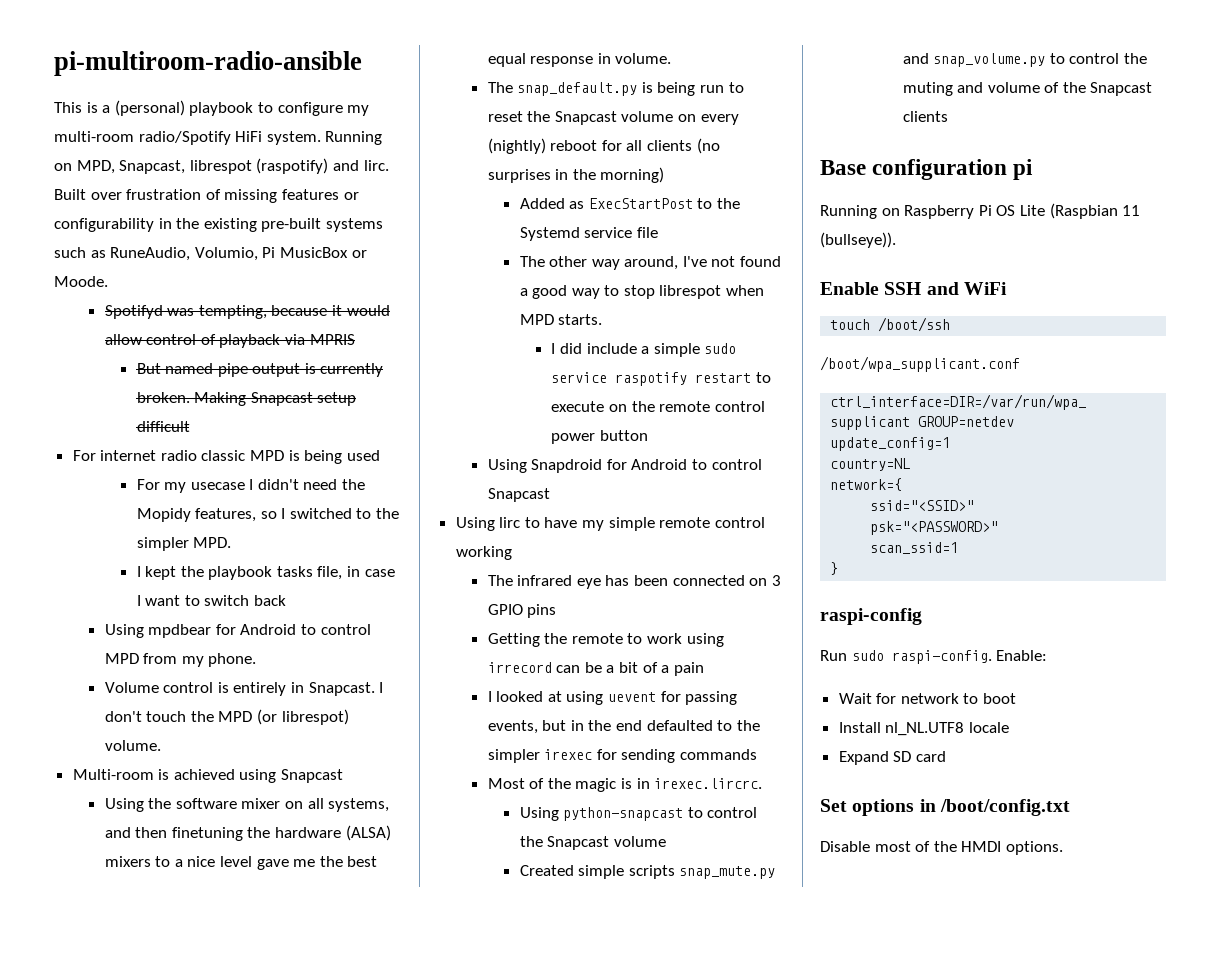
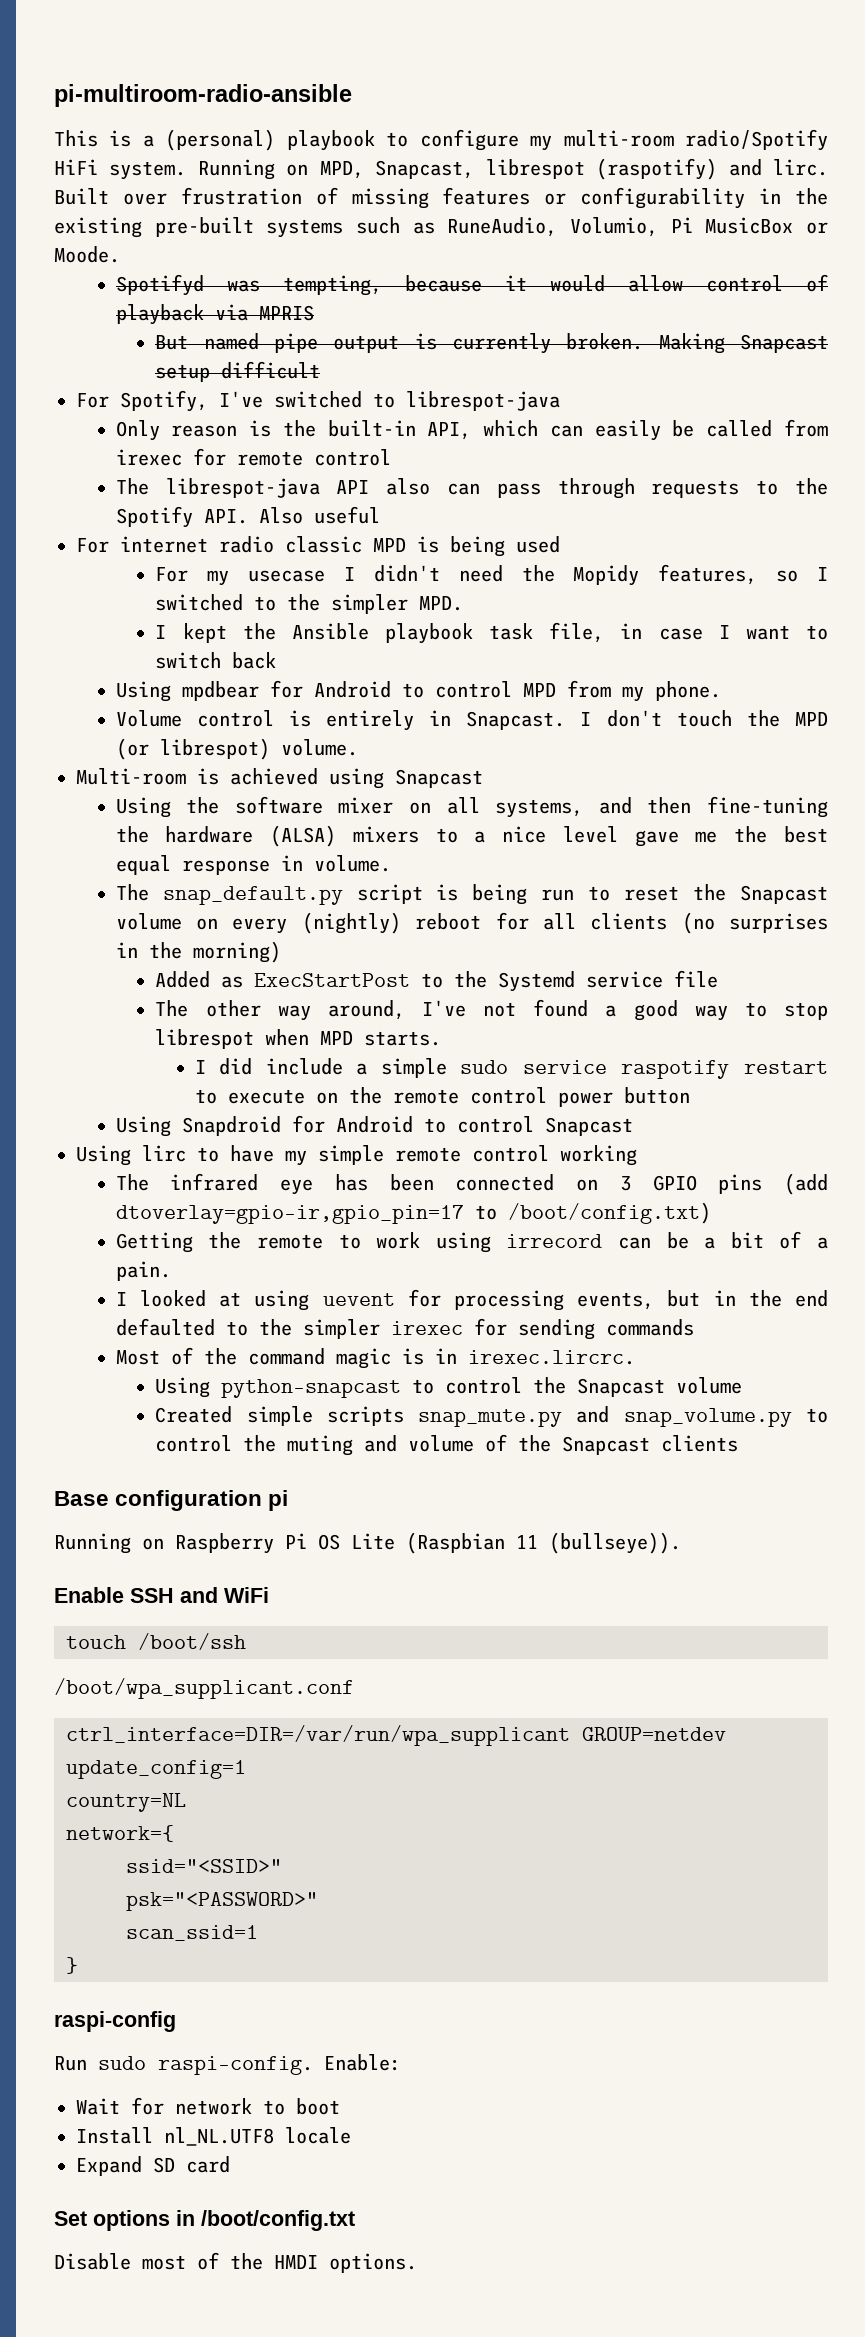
+ For Spotify, I've switched to librespot-java
+ Only reason is the built-in API, which can easily be called from irexec for remote control
+ The librespot-java API also can pass through requests to the Spotify API. Also useful
- I kept the playbook tasks file, in case I want to switch back
+ I kept the Ansible playbook task file, in case I want to switch back
- Using the software mixer on all systems, and then finetuning the hardware (ALSA) mixers to a nice level gave me the best equal response in volume.
+ Using the software mixer on all systems, and then fine-tuning the hardware (ALSA) mixers to a nice level gave me the best equal response in volume.
- The snap_default.py is being run to reset the Snapcast volume on every (nightly) reboot for all clients (no surprises in the morning)
+ The snap_default.py script is being run to reset the Snapcast volume on every (nightly) reboot for all clients (no surprises in the morning)
- The infrared eye has been connected on 3 GPIO pins
+ The infrared eye has been connected on 3 GPIO pins (add dtoverlay=gpio-ir,gpio_pin=17 to /boot/config.txt)
- Getting the remote to work using irrecord can be a bit of a pain
+ Getting the remote to work using irrecord can be a bit of a pain.
- I looked at using uevent for passing events, but in the end defaulted to the simpler irexec for sending commands
+ I looked at using uevent for processing events, but in the end defaulted to the simpler irexec for sending commands
- Most of the magic is in irexec.lircrc.
+ Most of the command magic is in irexec.lircrc.

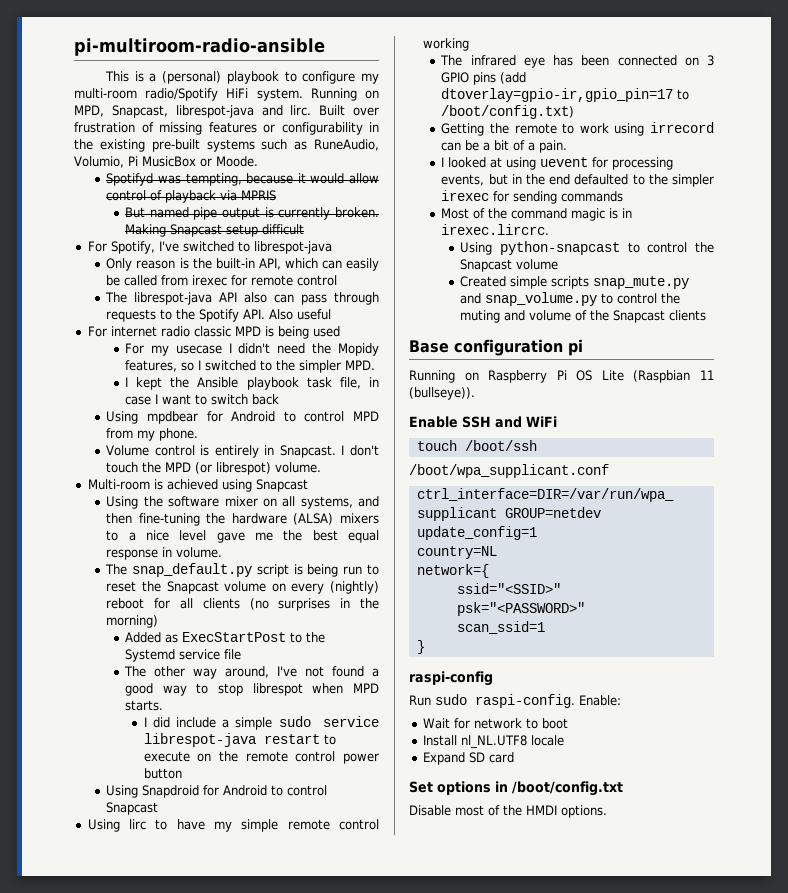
- Running on MPD, Snapcast, librespot (raspotify) and lirc.
+ Running on MPD, Snapcast, librespot-java and lirc.
- I did include a simple sudo service raspotify restart to execute on the remote control power button
+ I did include a simple sudo service librespot-java restart to execute on the remote control power button

